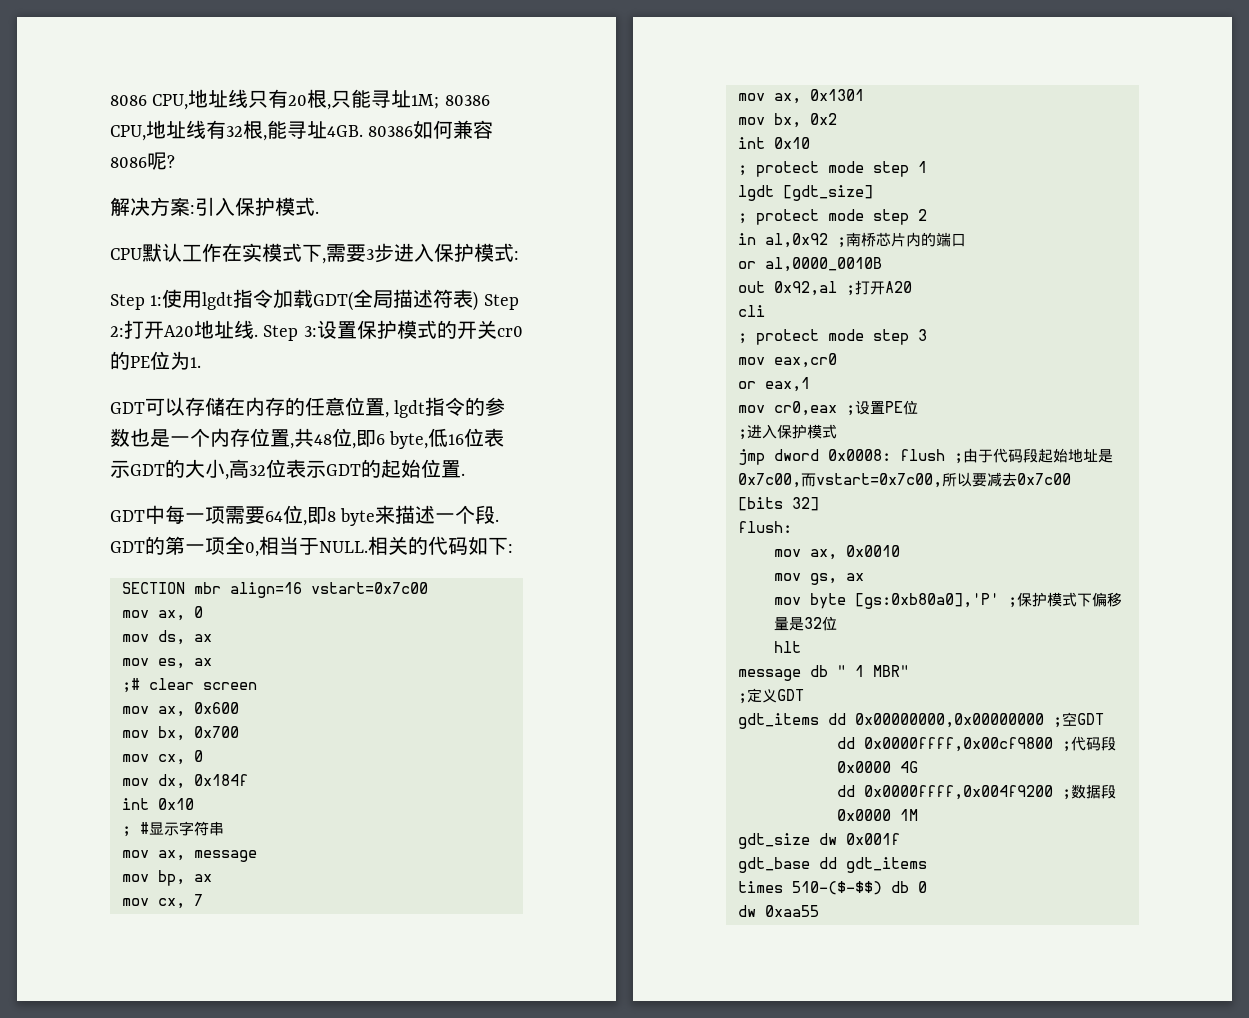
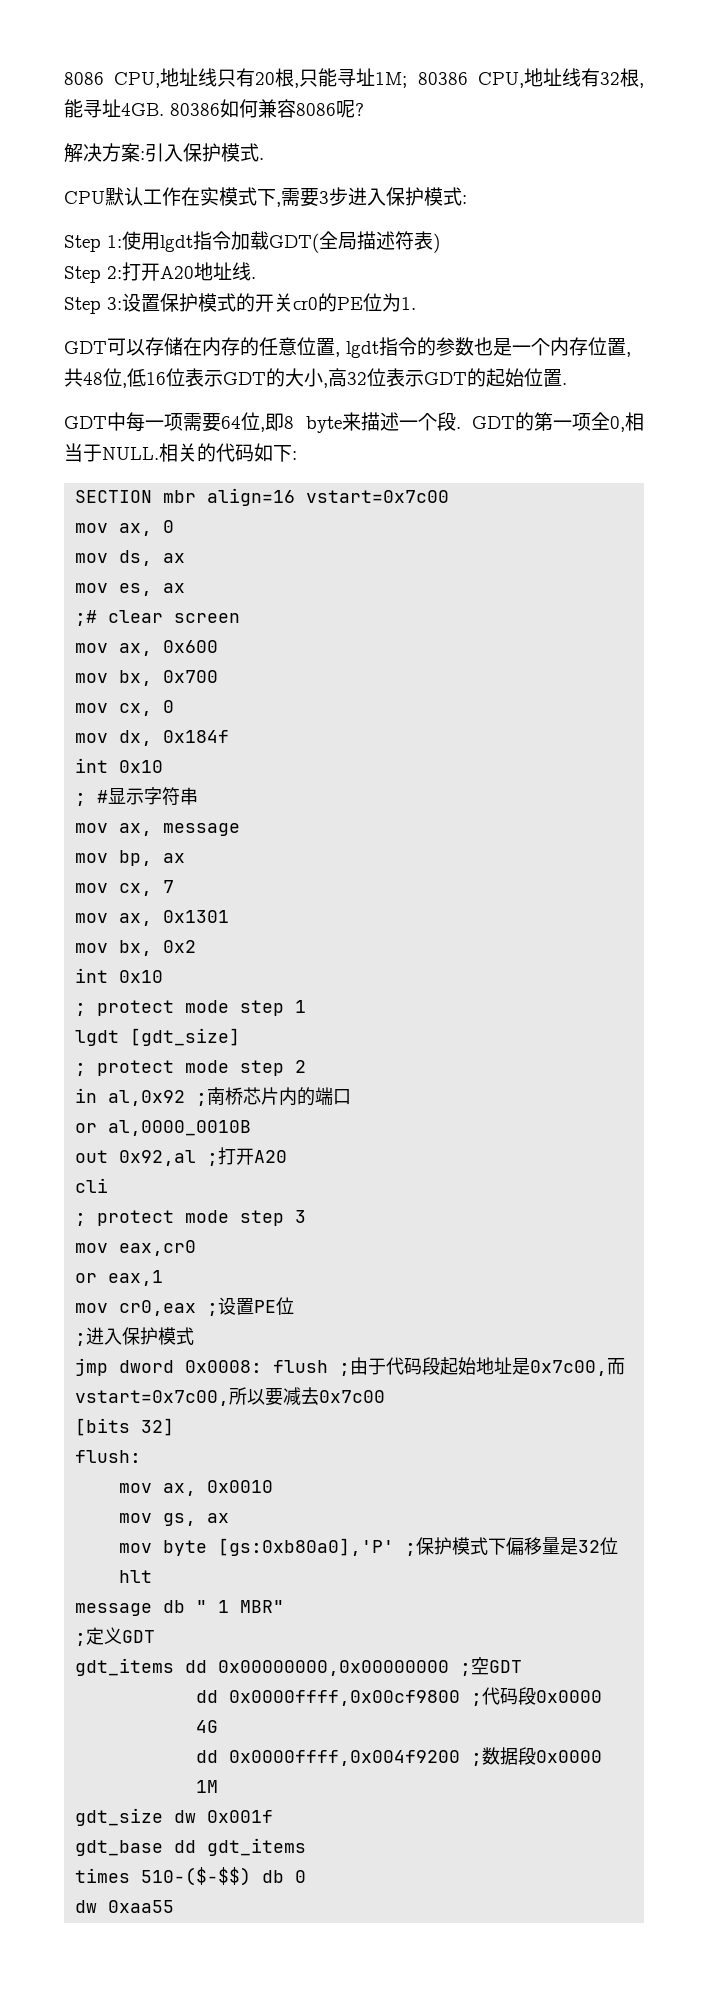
- Step 1:使用lgdt指令加载GDT(全局描述符表) Step 2:打开A20地址线. Step 3:设置保护模式的开关cr0的PE位为1.
+ Step 1:使用lgdt指令加载GDT(全局描述符表)
+ Step 2:打开A20地址线.
+ Step 3:设置保护模式的开关cr0的PE位为1.
- GDT可以存储在内存的任意位置, lgdt指令的参数也是一个内存位置,共48位,即6 byte,低16位表示GDT的大小,高32位表示GDT的起始位置.
+ GDT可以存储在内存的任意位置, lgdt指令的参数也是一个内存位置,共48位,低16位表示GDT的大小,高32位表示GDT的起始位置.

